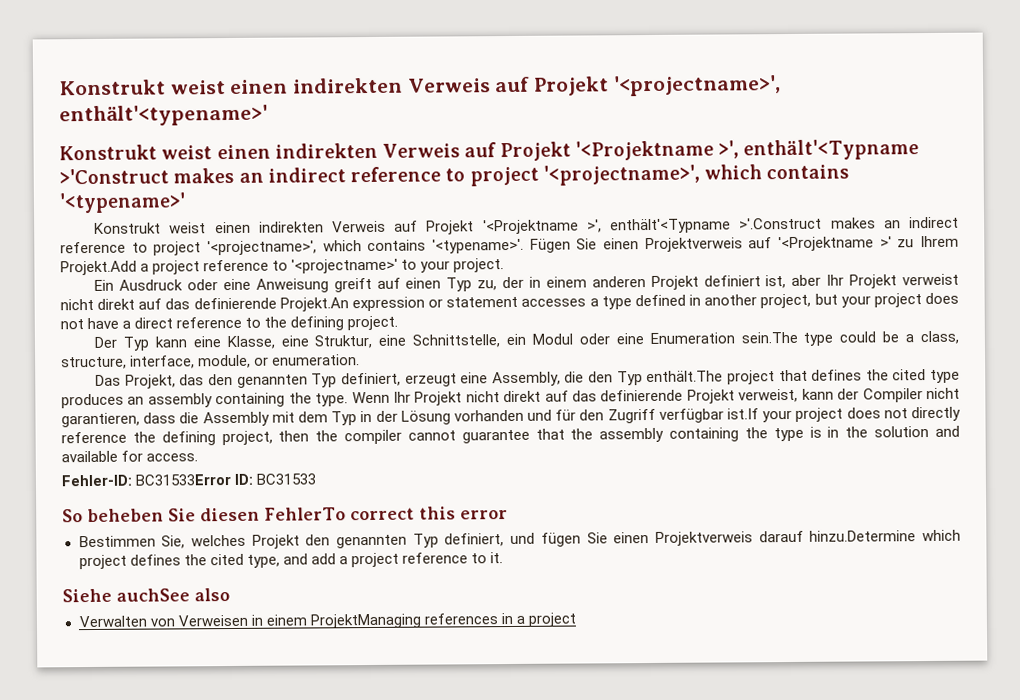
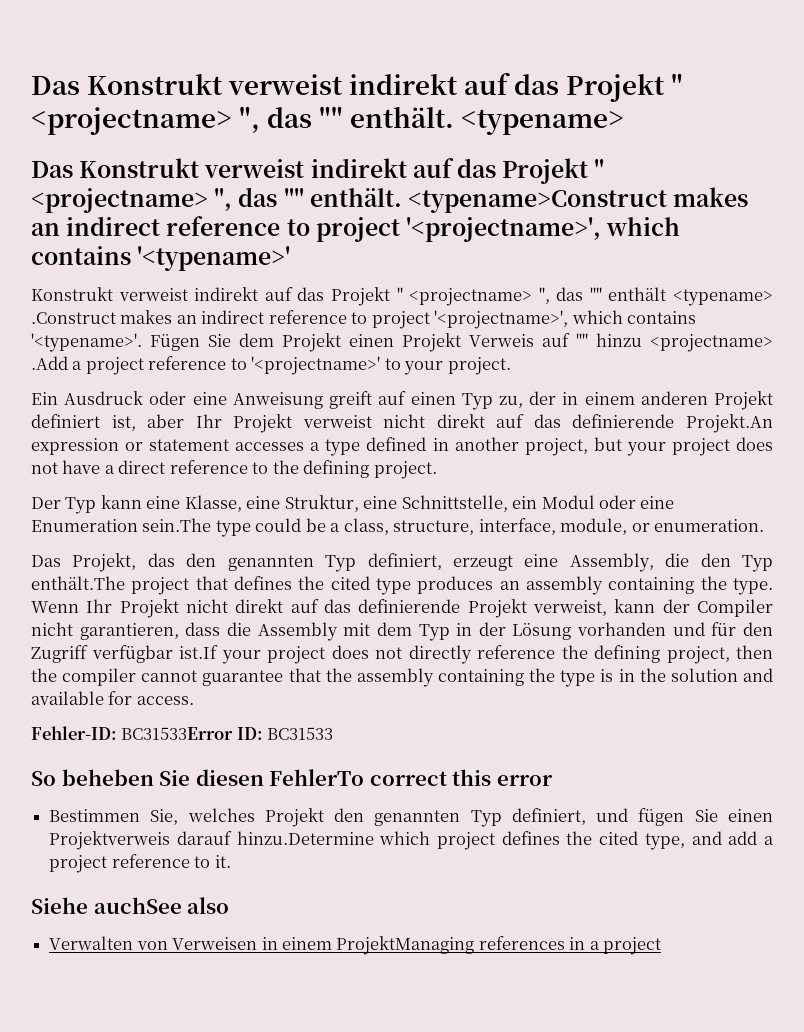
- Konstrukt weist einen indirekten Verweis auf Projekt '<projectname>', enthält'<typename>'
- Konstrukt weist einen indirekten Verweis auf Projekt '<Projektname >', enthält'<Typname >'Construct makes an indirect reference to project '<projectname>', which contains '<typename>'
+ Das Konstrukt verweist indirekt auf das Projekt " <projectname> ", das "" enthält. <typename>
+ Das Konstrukt verweist indirekt auf das Projekt " <projectname> ", das "" enthält. <typename>Construct makes an indirect reference to project '<projectname>', which contains '<typename>'
- Konstrukt weist einen indirekten Verweis auf Projekt '<Projektname >', enthält'<Typname >'.Construct makes an indirect reference to project '<projectname>', which contains '<typename>'.
+ Konstrukt verweist indirekt auf das Projekt " <projectname> ", das "" enthält <typename> .Construct makes an indirect reference to project '<projectname>', which contains '<typename>'.
- Fügen Sie einen Projektverweis auf '<Projektname >' zu Ihrem Projekt.Add a project reference to '<projectname>' to your project.
+ Fügen Sie dem Projekt einen Projekt Verweis auf "" hinzu <projectname> .Add a project reference to '<projectname>' to your project.

